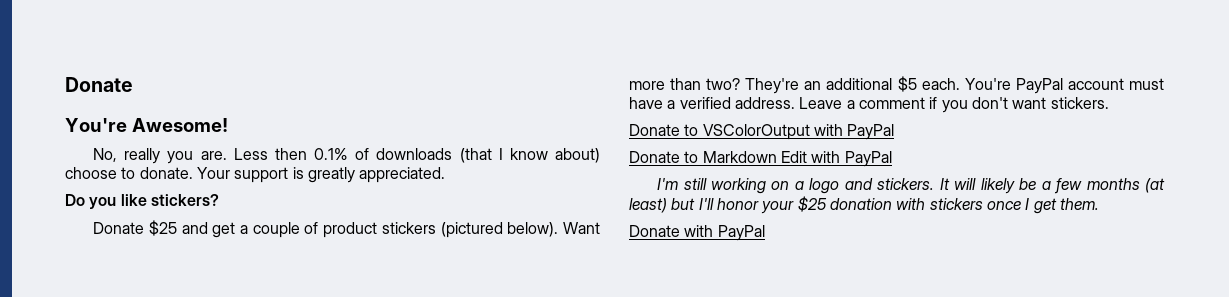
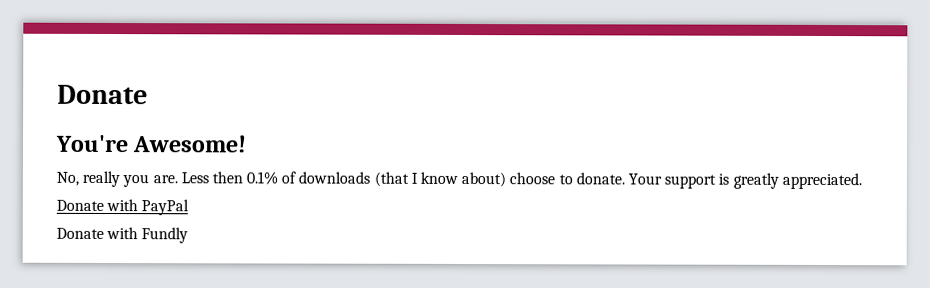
- Do you like stickers?
- Donate $25 and get a couple of product stickers (pictured below). Want more than two? They're an additional $5 each. You're PayPal account must have a verified address. Leave a comment if you don't want stickers.
- Donate to VSColorOutput with PayPal
- Donate to Markdown Edit with PayPal
- I'm still working on a logo and stickers. It will likely be a few months (at least) but I'll honor your $25 donation with stickers once I get them.
  Donate with PayPal
+ Donate with Fundly

